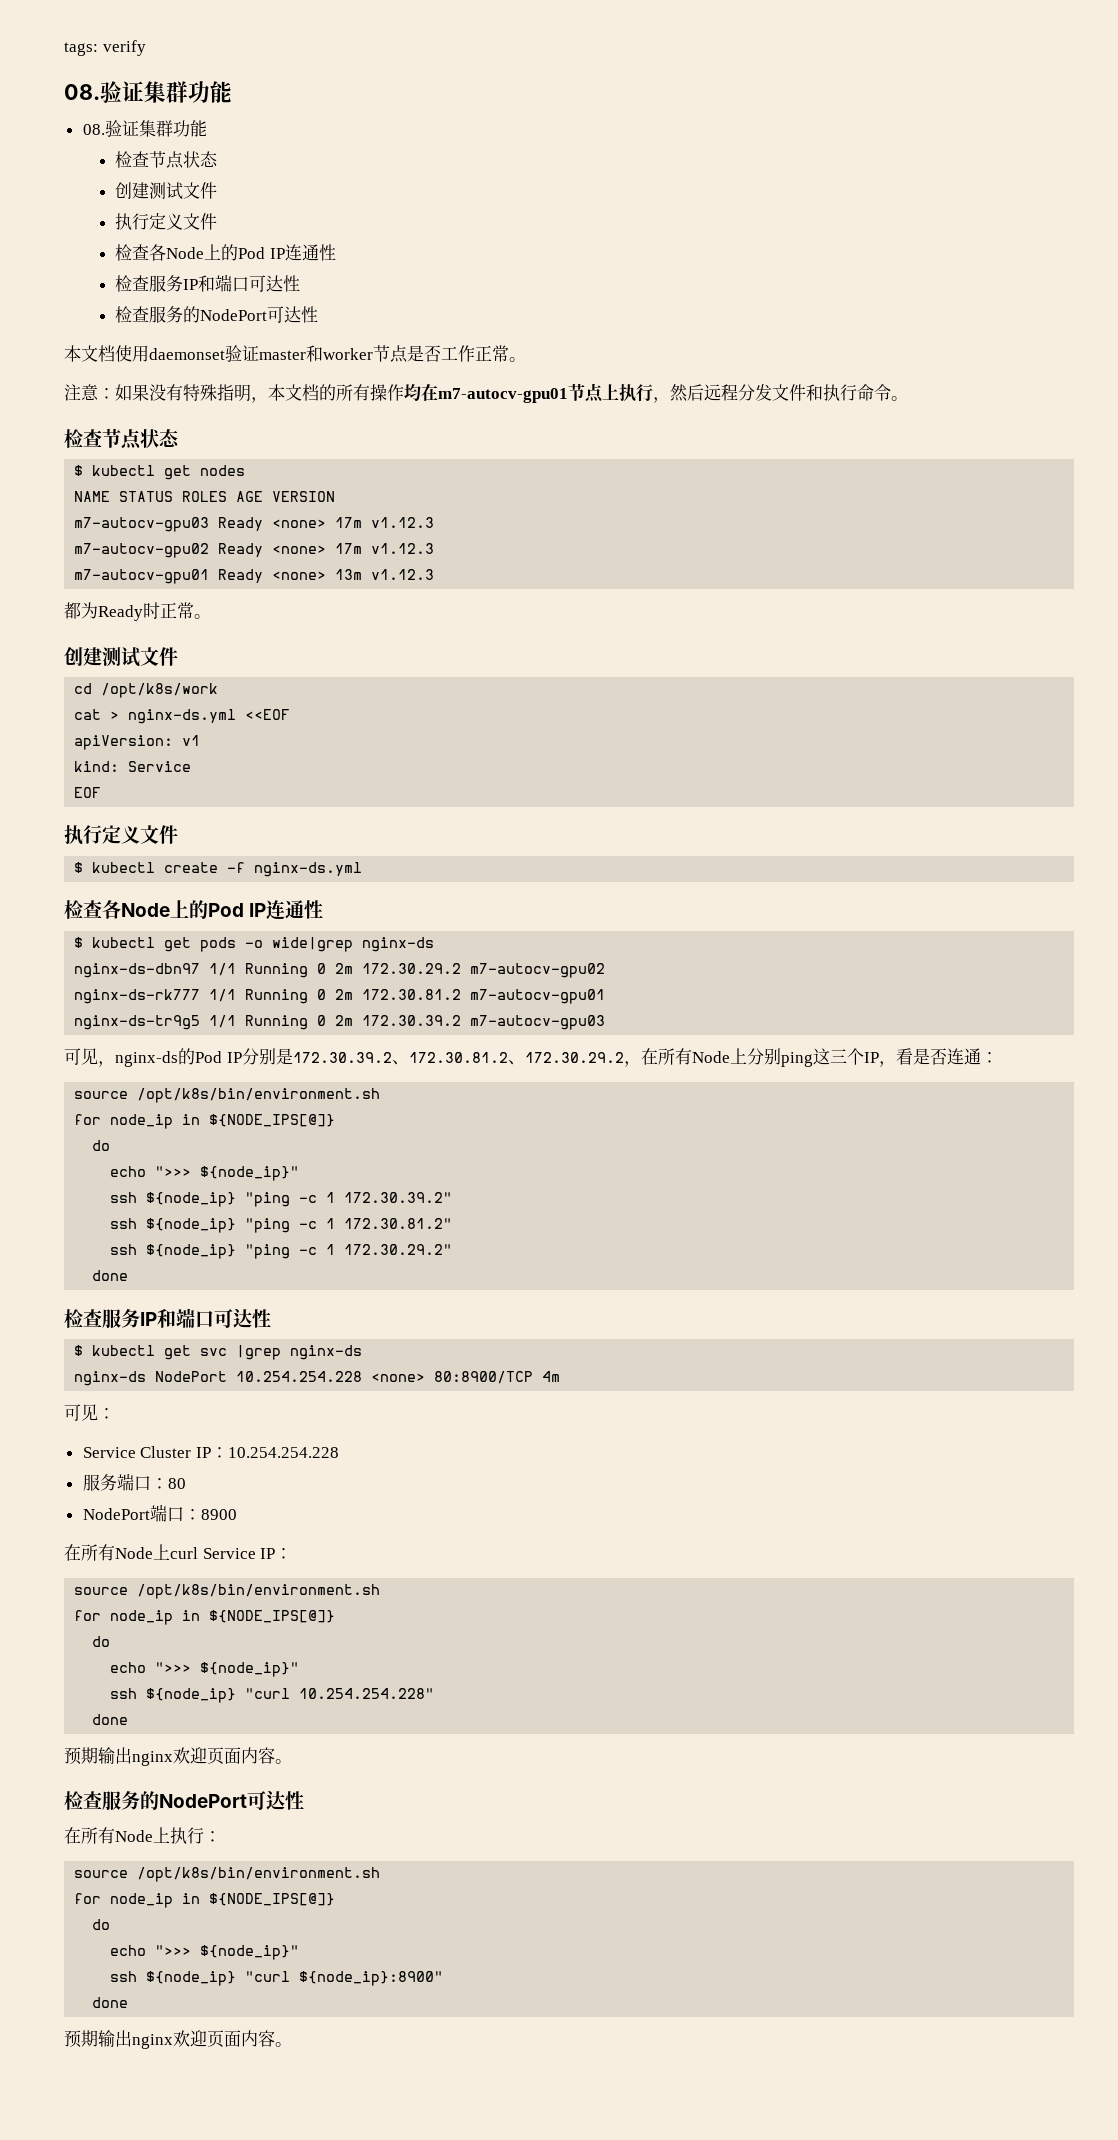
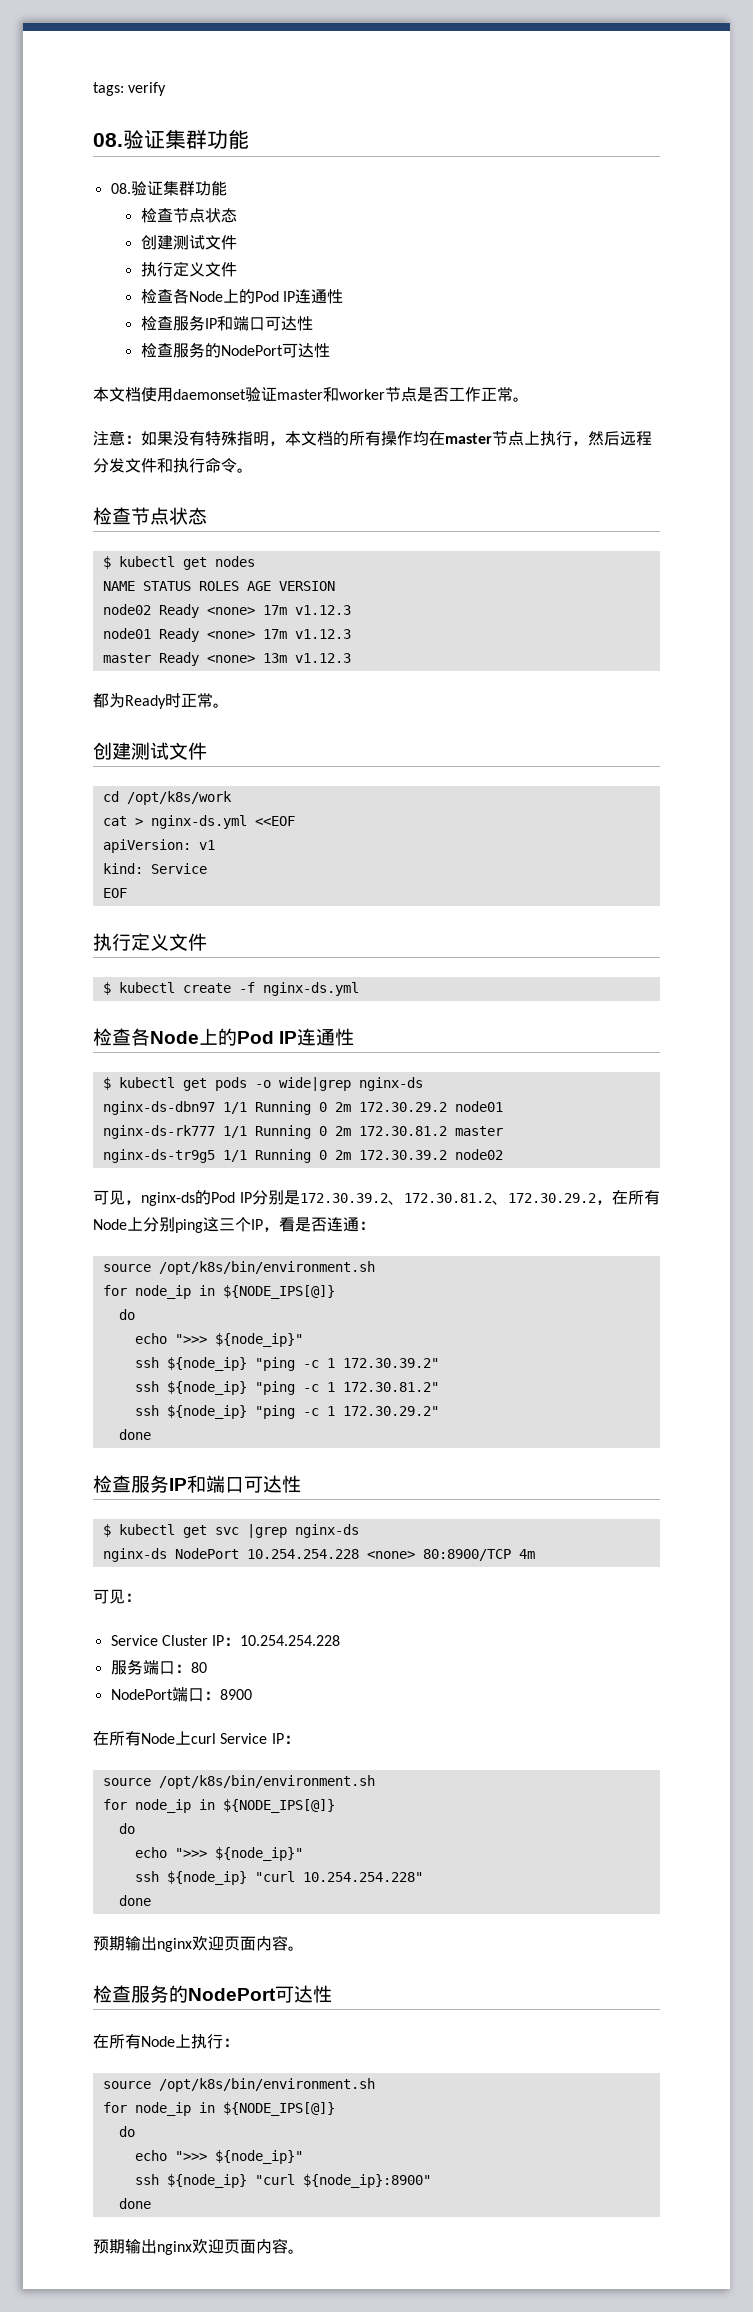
- 注意：如果没有特殊指明，本文档的所有操作均在m7-autocv-gpu01节点上执行，然后远程分发文件和执行命令。
+ 注意：如果没有特殊指明，本文档的所有操作均在master节点上执行，然后远程分发文件和执行命令。
- m7-autocv-gpu03 Ready <none> 17m v1.12.3
- m7-autocv-gpu02 Ready <none> 17m v1.12.3
- m7-autocv-gpu01 Ready <none> 13m v1.12.3
+ node02 Ready <none> 17m v1.12.3
+ node01 Ready <none> 17m v1.12.3
+ master Ready <none> 13m v1.12.3
- nginx-ds-dbn97 1/1 Running 0 2m 172.30.29.2 m7-autocv-gpu02
+ nginx-ds-dbn97 1/1 Running 0 2m 172.30.29.2 node01
- nginx-ds-rk777 1/1 Running 0 2m 172.30.81.2 m7-autocv-gpu01
+ nginx-ds-rk777 1/1 Running 0 2m 172.30.81.2 master
- nginx-ds-tr9g5 1/1 Running 0 2m 172.30.39.2 m7-autocv-gpu03
+ nginx-ds-tr9g5 1/1 Running 0 2m 172.30.39.2 node02

